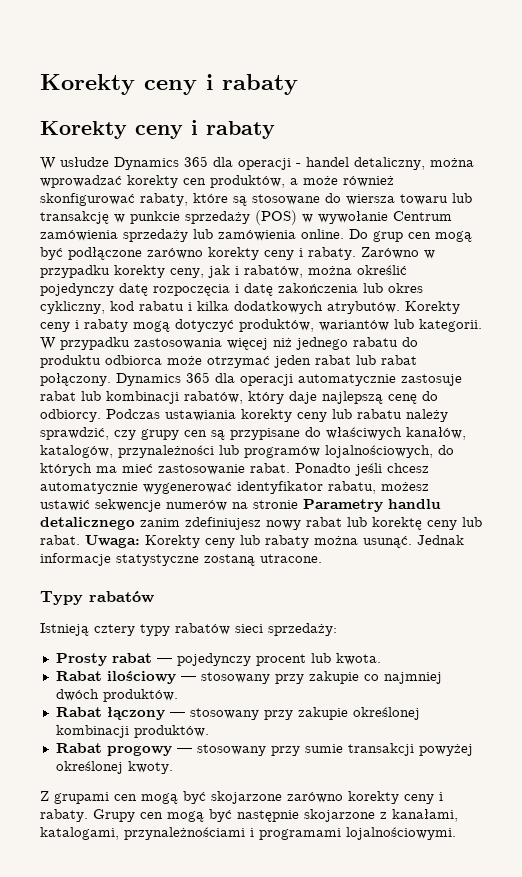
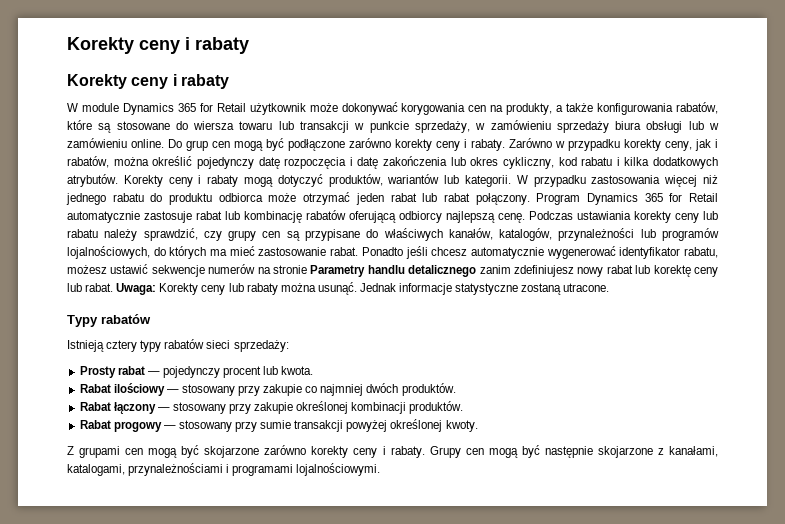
- W usłudze Dynamics 365 dla operacji - handel detaliczny, można wprowadzać korekty cen produktów, a może również skonfigurować rabaty, które są stosowane do wiersza towaru lub transakcję w punkcie sprzedaży (POS) w wywołanie Centrum zamówienia sprzedaży lub zamówienia online.
+ W module Dynamics 365 for Retail użytkownik może dokonywać korygowania cen na produkty, a także konfigurowania rabatów, które są stosowane do wiersza towaru lub transakcji w punkcie sprzedaży, w zamówieniu sprzedaży biura obsługi lub w zamówieniu online.
- Dynamics 365 dla operacji automatycznie zastosuje rabat lub kombinacji rabatów, który daje najlepszą cenę do odbiorcy.
+ Program Dynamics 365 for Retail automatycznie zastosuje rabat lub kombinację rabatów oferującą odbiorcy najlepszą cenę.

